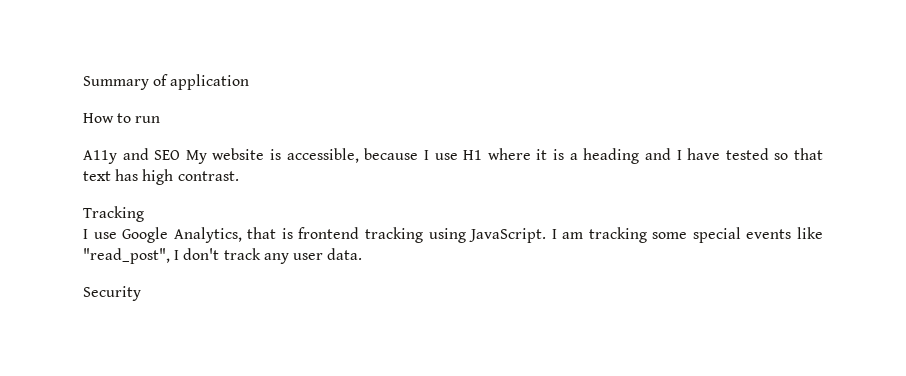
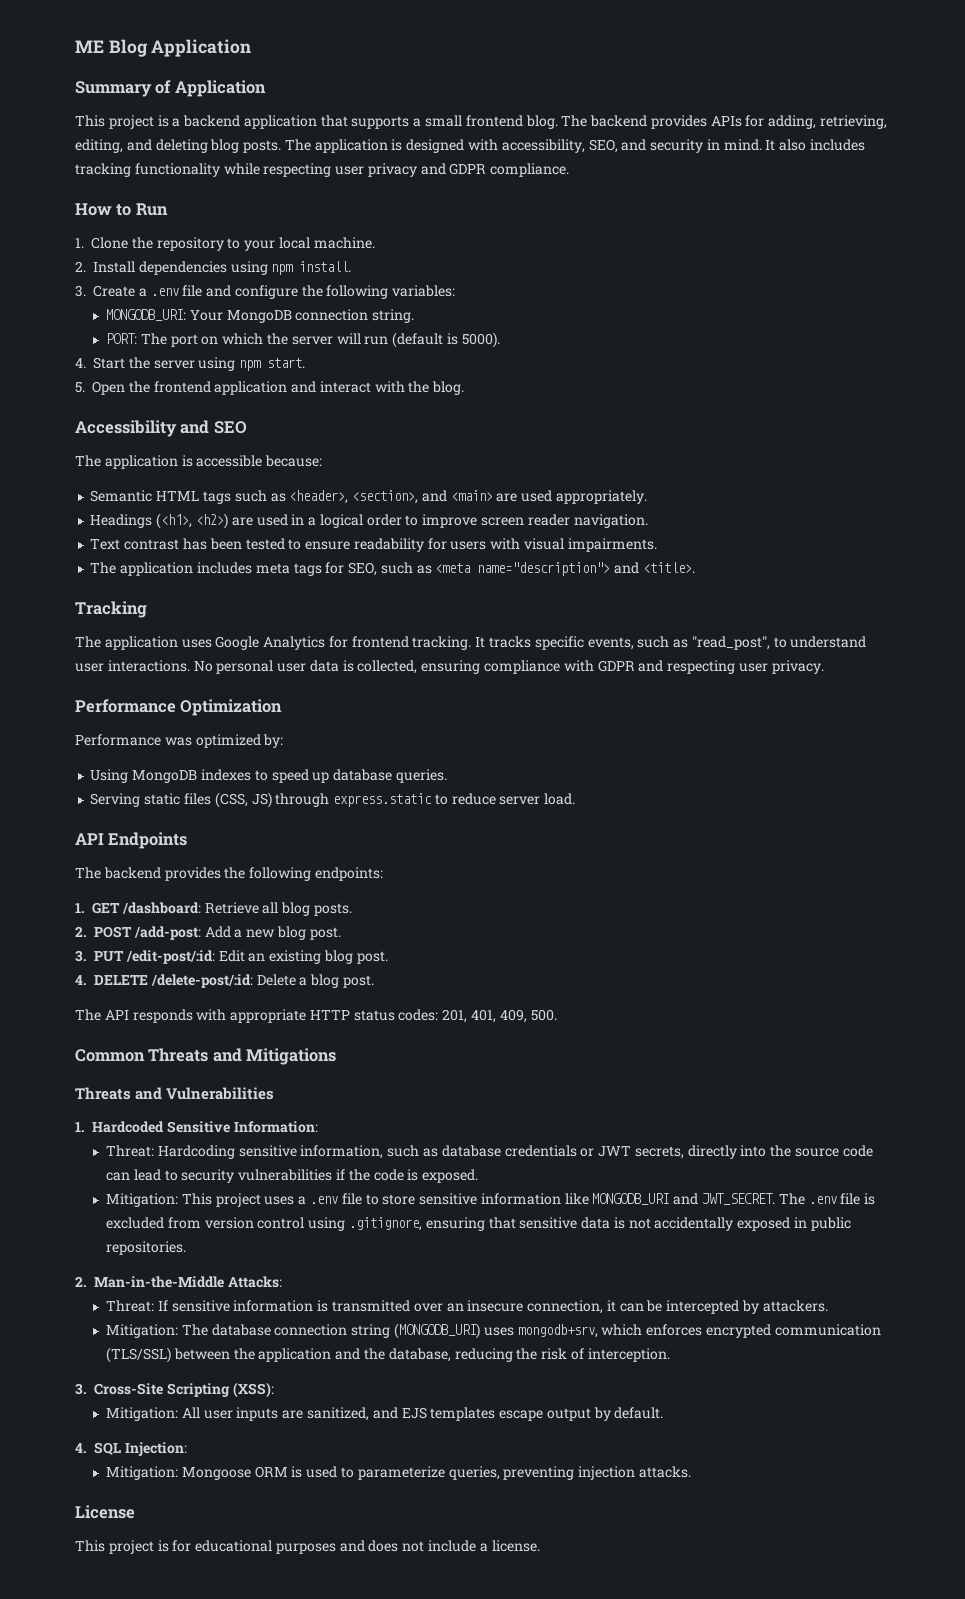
- Summary of application
- How to run
- A11y and SEO My website is accessible, because I use H1 where it is a heading and I have tested so that text has high contrast.
+ ME Blog Application
+ Summary of Application
+ This project is a backend application that supports a small frontend blog. The backend provides APIs for adding, retrieving, editing, and deleting blog posts. The application is designed with accessibility, SEO, and security in mind. It also includes tracking functionality while respecting user privacy and GDPR compliance.
+ How to Run
+ 1. Clone the repository to your local machine.
+ 2. Install dependencies using npm install.
+ 3. Create a .env file and configure the following variables:
+ MONGODB_URI: Your MongoDB connection string.
+ PORT: The port on which the server will run (default is 5000).
+ 4. Start the server using npm start.
+ 5. Open the frontend application and interact with the blog.
+ Accessibility and SEO
+ The application is accessible because:
+ Semantic HTML tags such as <header>, <section>, and <main> are used appropriately.
+ Headings (<h1>, <h2>) are used in a logical order to improve screen reader navigation.
+ Text contrast has been tested to ensure readability for users with visual impairments.
+ The application includes meta tags for SEO, such as <meta name="description"> and <title>.
  Tracking
- I use Google Analytics, that is frontend tracking using JavaScript. I am tracking some special events like "read_post", I don't track any user data.
- Security
+ The application uses Google Analytics for frontend tracking. It tracks specific events, such as "read_post", to understand user interactions. No personal user data is collected, ensuring compliance with GDPR and respecting user privacy.
+ Performance Optimization
+ Performance was optimized by:
+ Using MongoDB indexes to speed up database queries.
+ Serving static files (CSS, JS) through express.static to reduce server load.
+ API Endpoints
+ The backend provides the following endpoints:
+ 1. GET /dashboard: Retrieve all blog posts.
+ 2. POST /add-post: Add a new blog post.
+ 3. PUT /edit-post/:id: Edit an existing blog post.
+ 4. DELETE /delete-post/:id: Delete a blog post.
+ The API responds with appropriate HTTP status codes: 201, 401, 409, 500.
+ Common Threats and Mitigations
+ Threats and Vulnerabilities
+ 1. Hardcoded Sensitive Information:
+ Threat: Hardcoding sensitive information, such as database credentials or JWT secrets, directly into the source code can lead to security vulnerabilities if the code is exposed.
+ Mitigation: This project uses a .env file to store sensitive information like MONGODB_URI and JWT_SECRET. The .env file is excluded from version control using .gitignore, ensuring that sensitive data is not accidentally exposed in public repositories.
+ 2. Man-in-the-Middle Attacks:
+ Threat: If sensitive information is transmitted over an insecure connection, it can be intercepted by attackers.
+ Mitigation: The database connection string (MONGODB_URI) uses mongodb+srv, which enforces encrypted communication (TLS/SSL) between the application and the database, reducing the risk of interception.
+ 3. Cross-Site Scripting (XSS):
+ Mitigation: All user inputs are sanitized, and EJS templates escape output by default.
+ 4. SQL Injection:
+ Mitigation: Mongoose ORM is used to parameterize queries, preventing injection attacks.
+ License
+ This project is for educational purposes and does not include a license.

